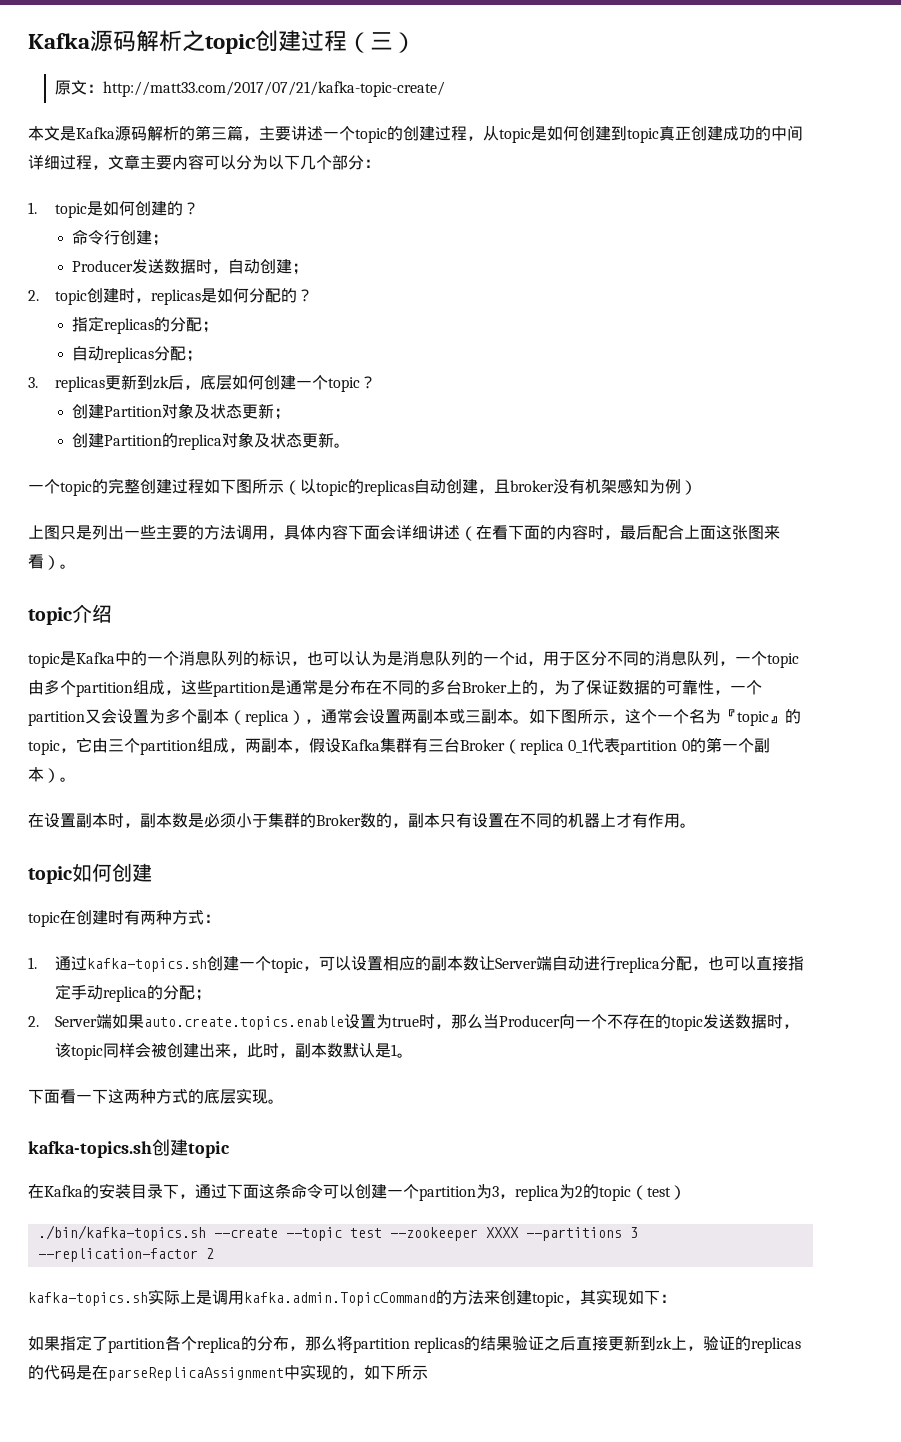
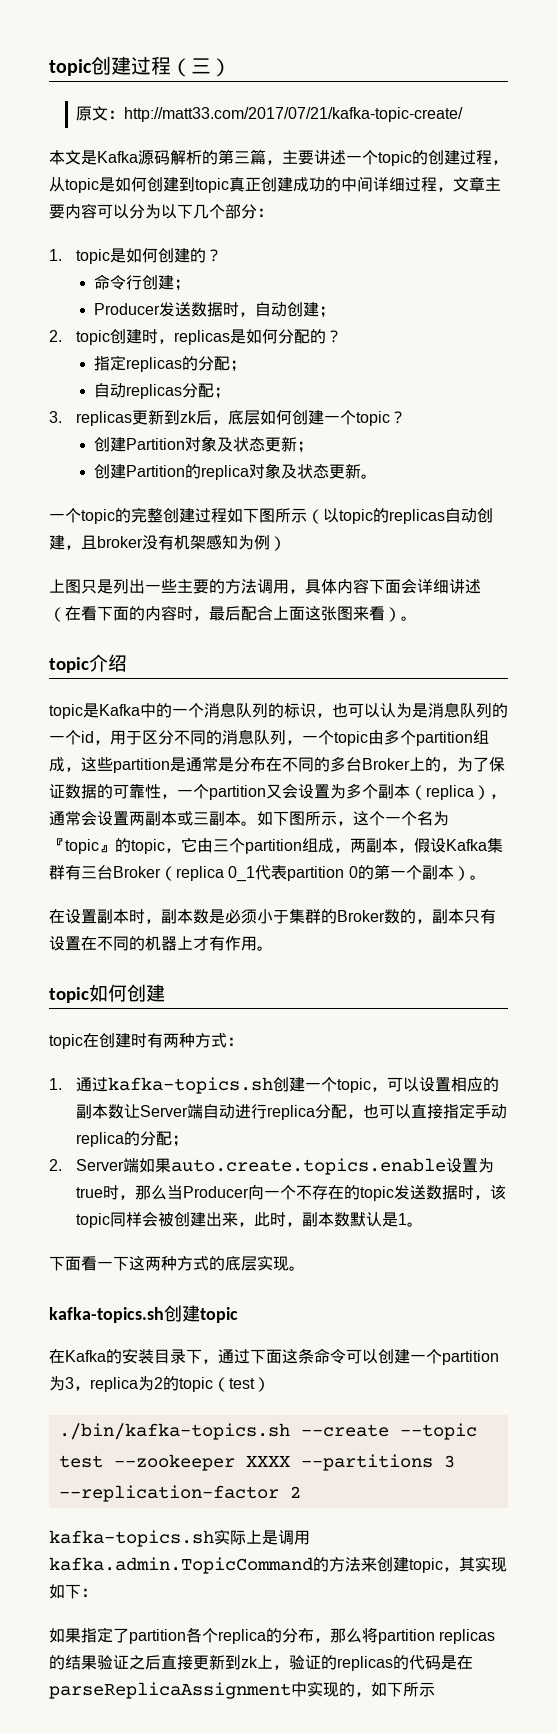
- Kafka源码解析之topic创建过程（三）
+ topic创建过程（三）

